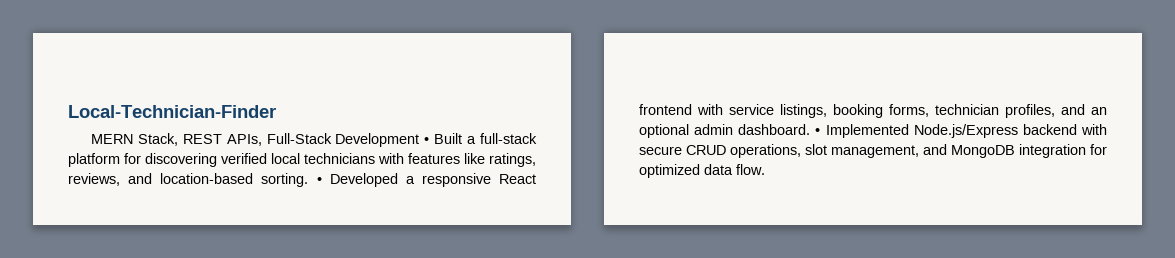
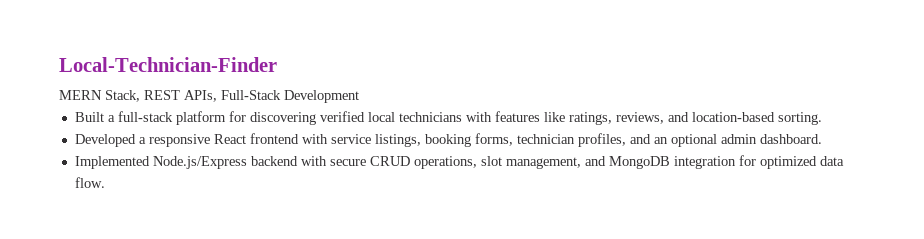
- MERN Stack, REST APIs, Full-Stack Development • Built a full-stack platform for discovering verified local technicians with features like ratings, reviews, and location-based sorting. • Developed a responsive React frontend with service listings, booking forms, technician profiles, and an optional admin dashboard. • Implemented Node.js/Express backend with secure CRUD operations, slot management, and MongoDB integration for optimized data flow.
+ MERN Stack, REST APIs, Full-Stack Development
+ Built a full-stack platform for discovering verified local technicians with features like ratings, reviews, and location-based sorting.
+ Developed a responsive React frontend with service listings, booking forms, technician profiles, and an optional admin dashboard.
+ Implemented Node.js/Express backend with secure CRUD operations, slot management, and MongoDB integration for optimized data flow.

